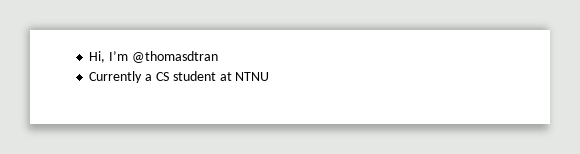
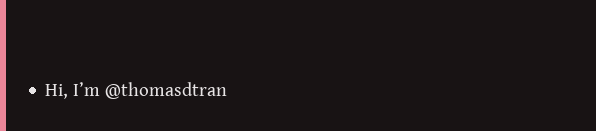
- Currently a CS student at NTNU

